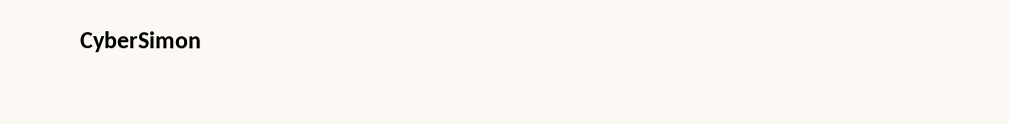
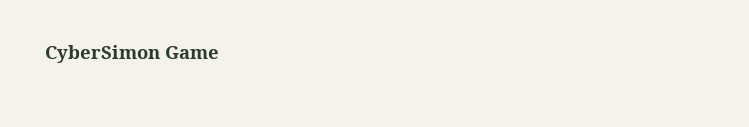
- CyberSimon
+ CyberSimon Game

